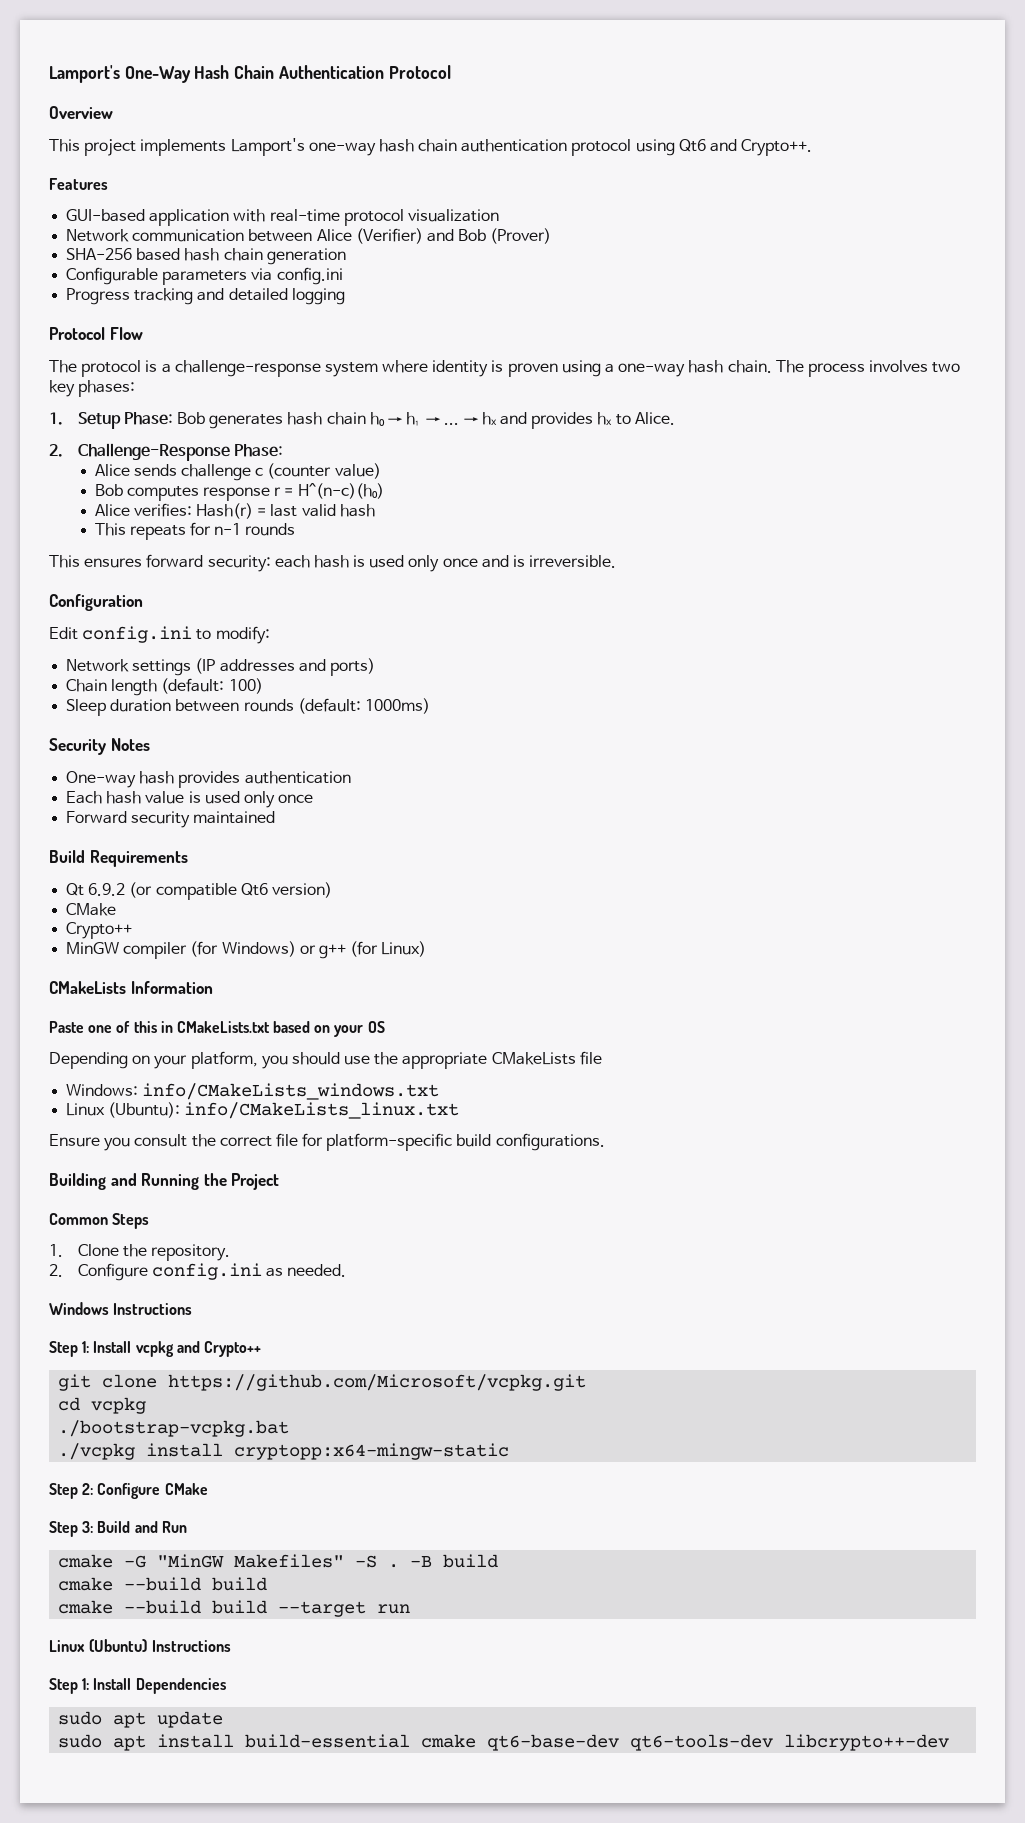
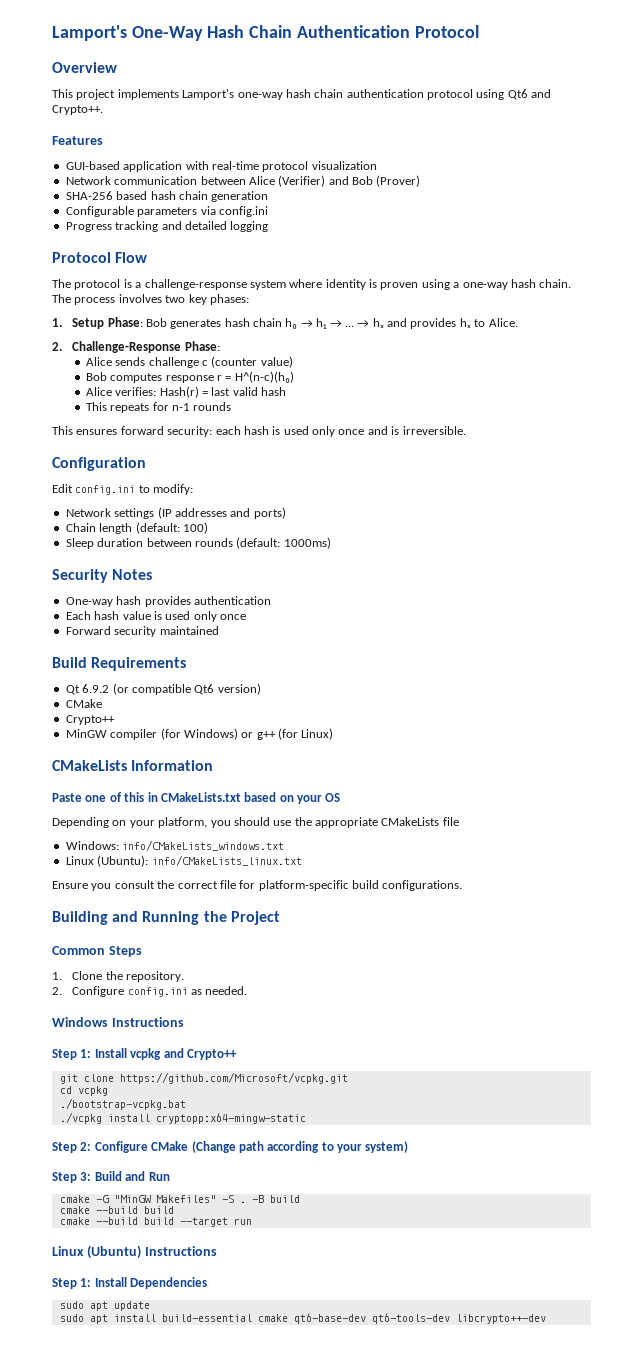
- Step 2: Configure CMake
+ Step 2: Configure CMake (Change path according to your system)

